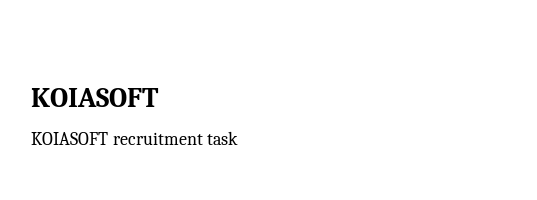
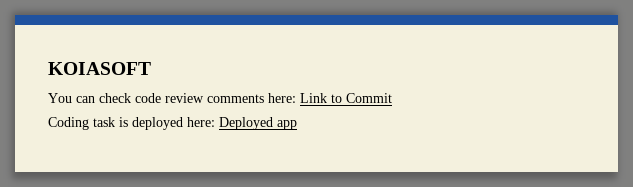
- KOIASOFT recruitment task
+ You can check code review comments here: Link to Commit
+ Coding task is deployed here: Deployed app

